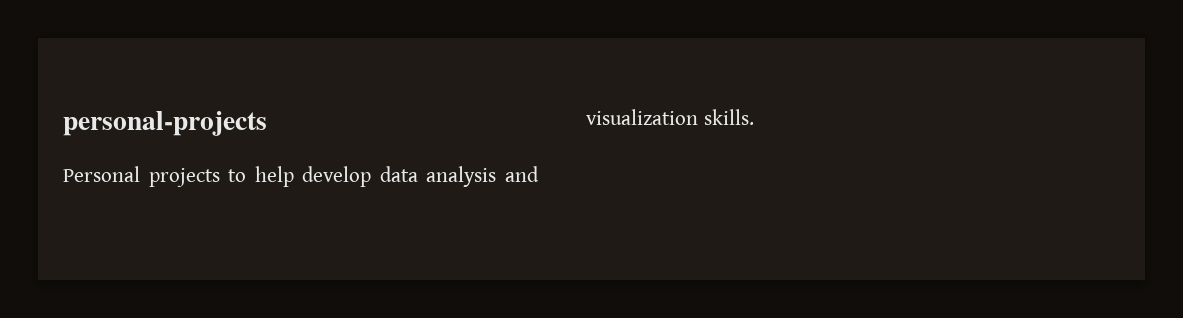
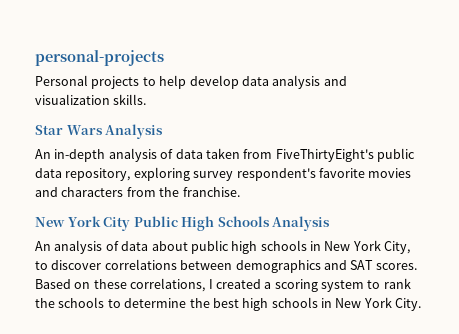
+ Star Wars Analysis
+ An in-depth analysis of data taken from FiveThirtyEight's public data repository, exploring survey respondent's favorite movies and characters from the franchise.
+ New York City Public High Schools Analysis
+ An analysis of data about public high schools in New York City, to discover correlations between demographics and SAT scores. Based on these correlations, I created a scoring system to rank the schools to determine the best high schools in New York City.

